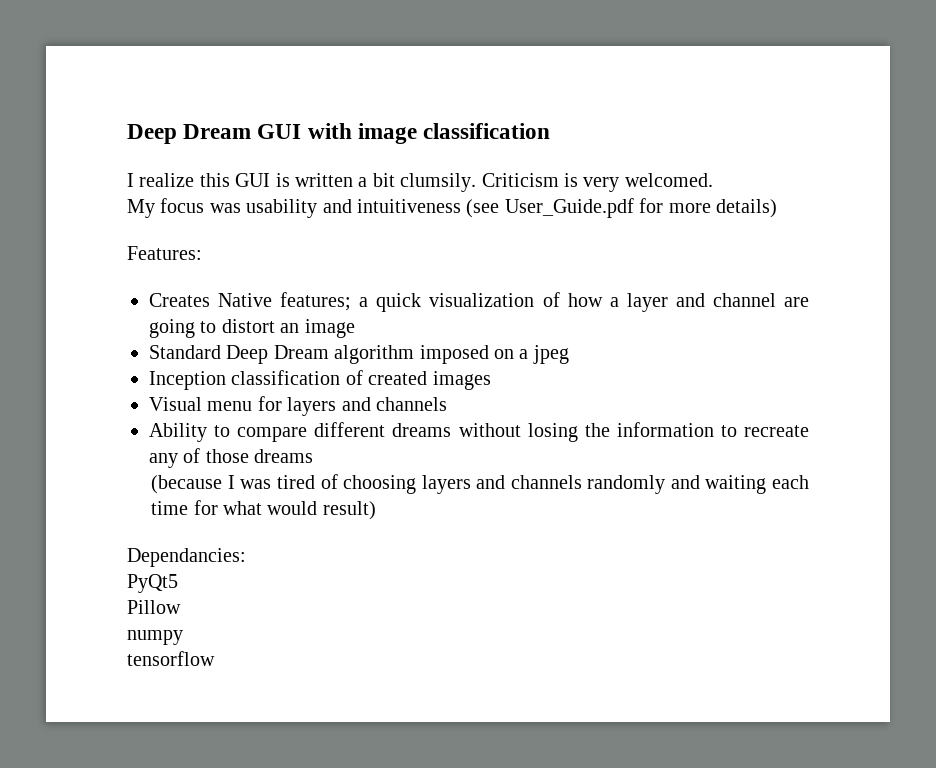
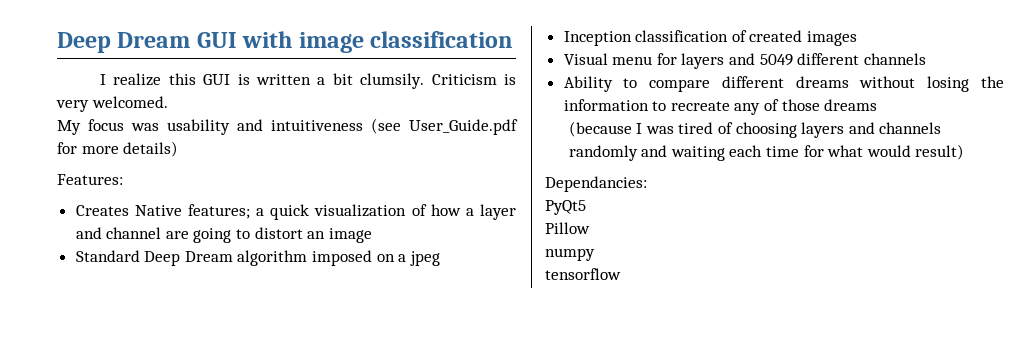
- Visual menu for layers and channels
+ Visual menu for layers and 5049 different channels

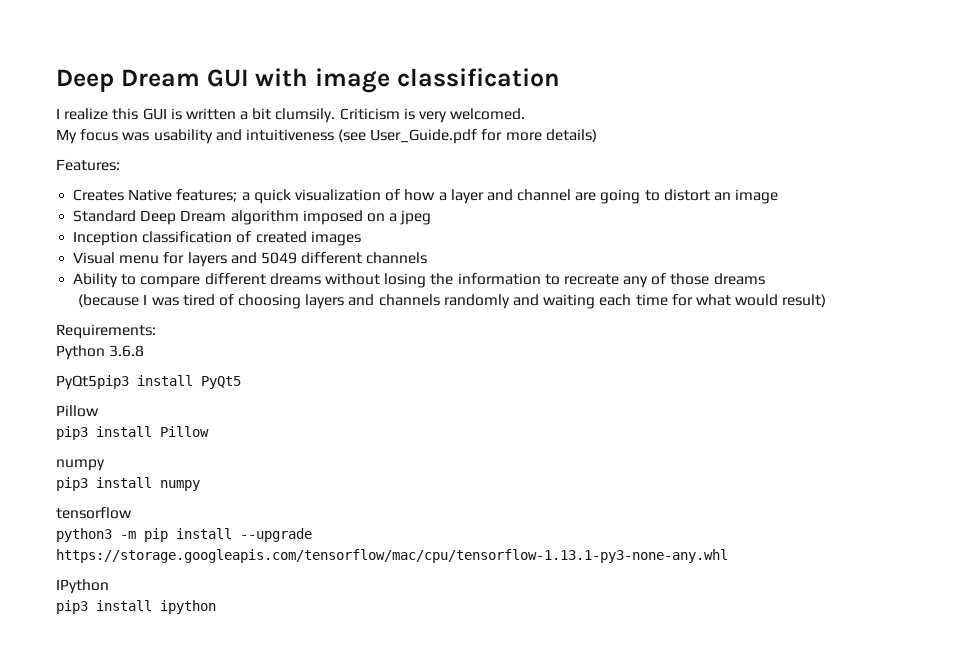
- Dependancies:
- PyQt5
+ Requirements:
+ Python 3.6.8
+ PyQt5pip3 install PyQt5
  Pillow
+ pip3 install Pillow
  numpy
+ pip3 install numpy
  tensorflow
+ python3 -m pip install --upgrade https://storage.googleapis.com/tensorflow/mac/cpu/tensorflow-1.13.1-py3-none-any.whl
+ IPython
+ pip3 install ipython

